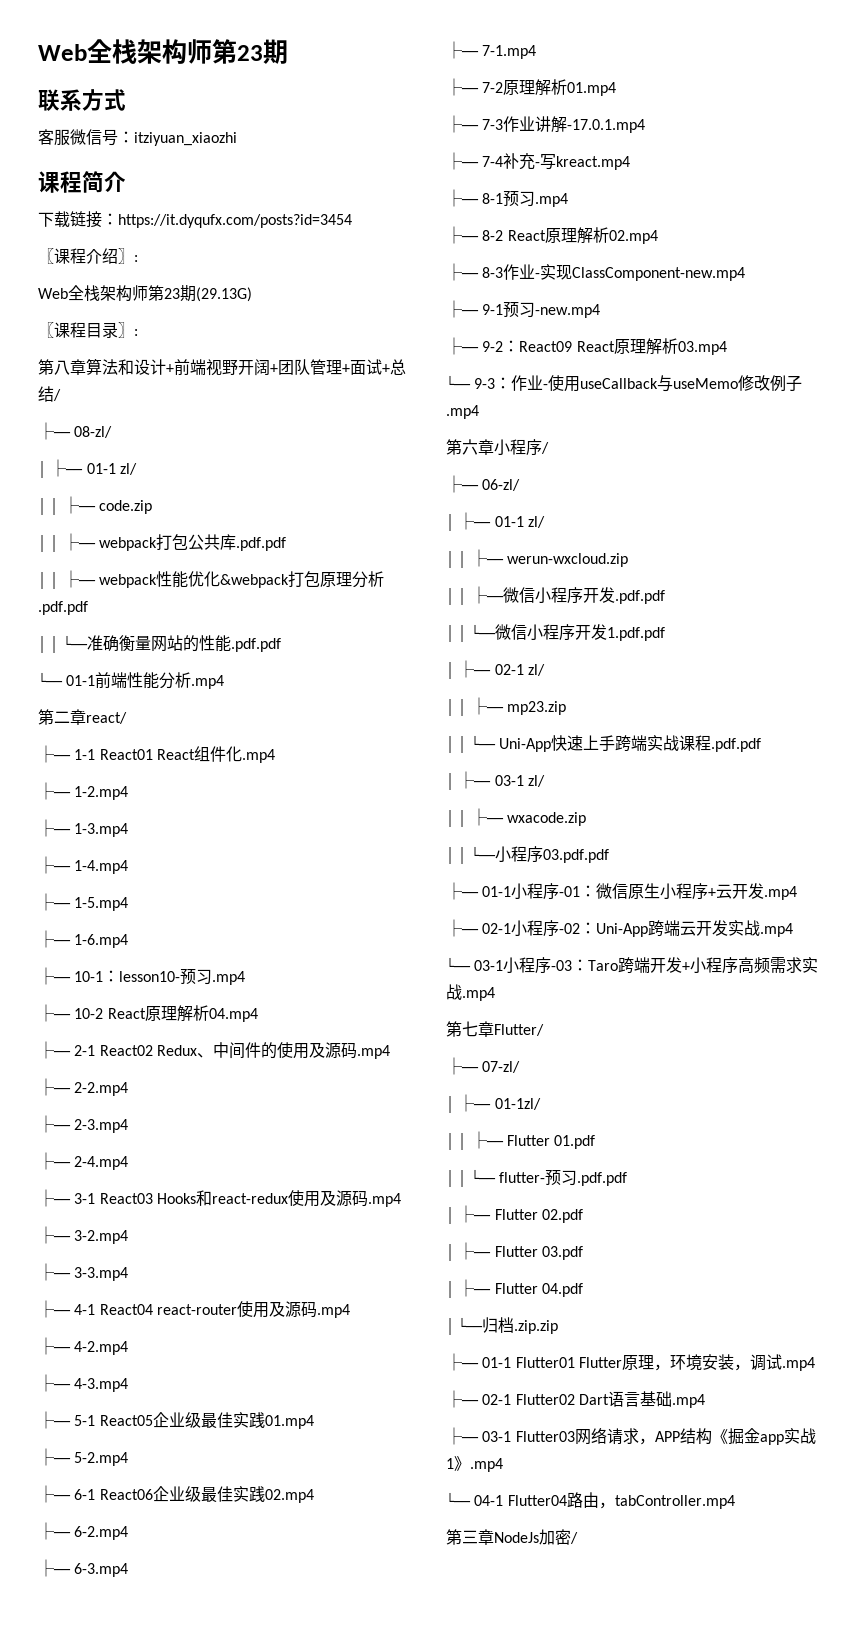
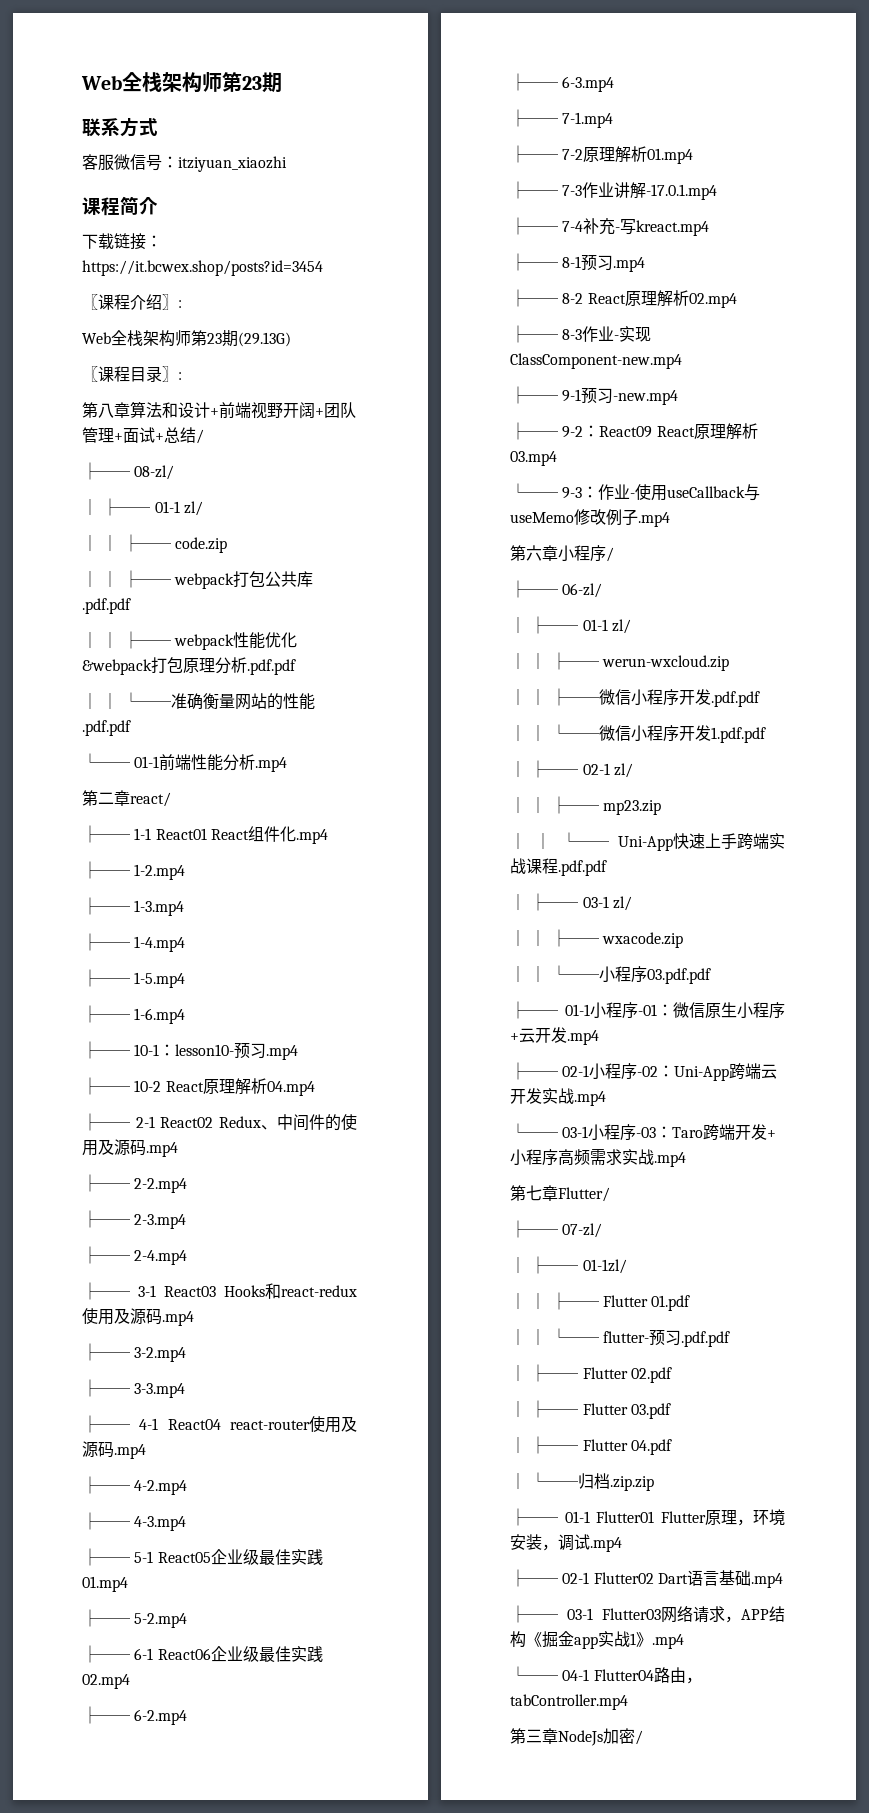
- 下载链接：https://it.dyqufx.com/posts?id=3454
+ 下载链接：https://it.bcwex.shop/posts?id=3454

